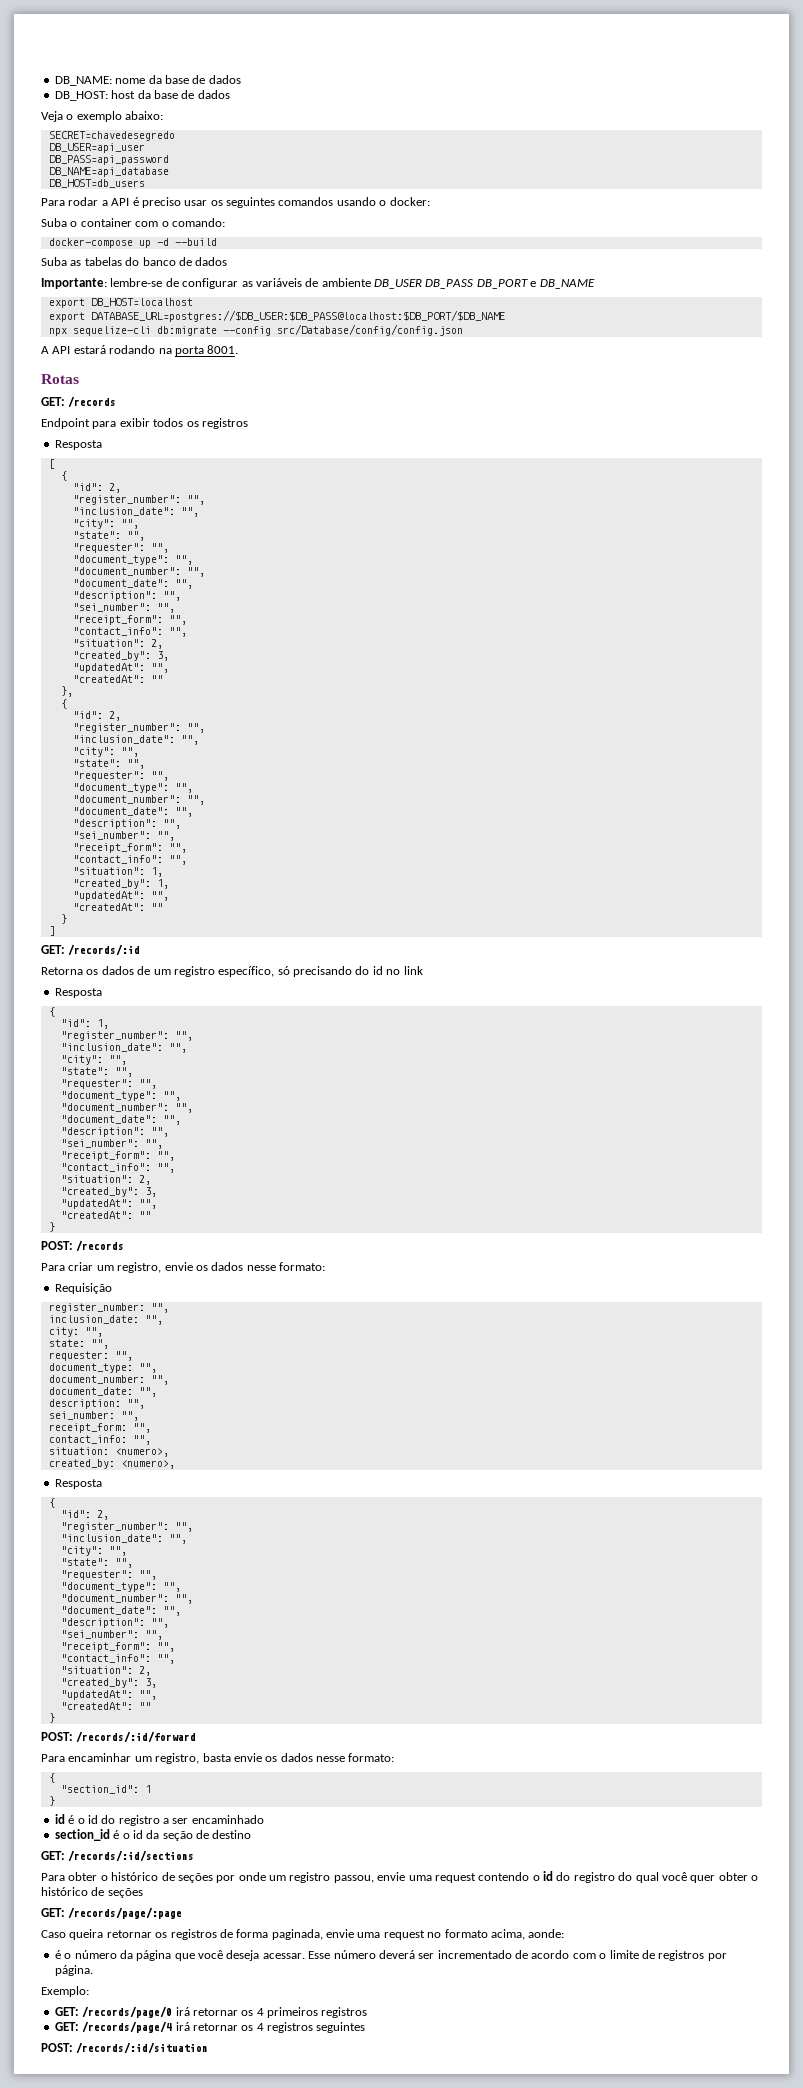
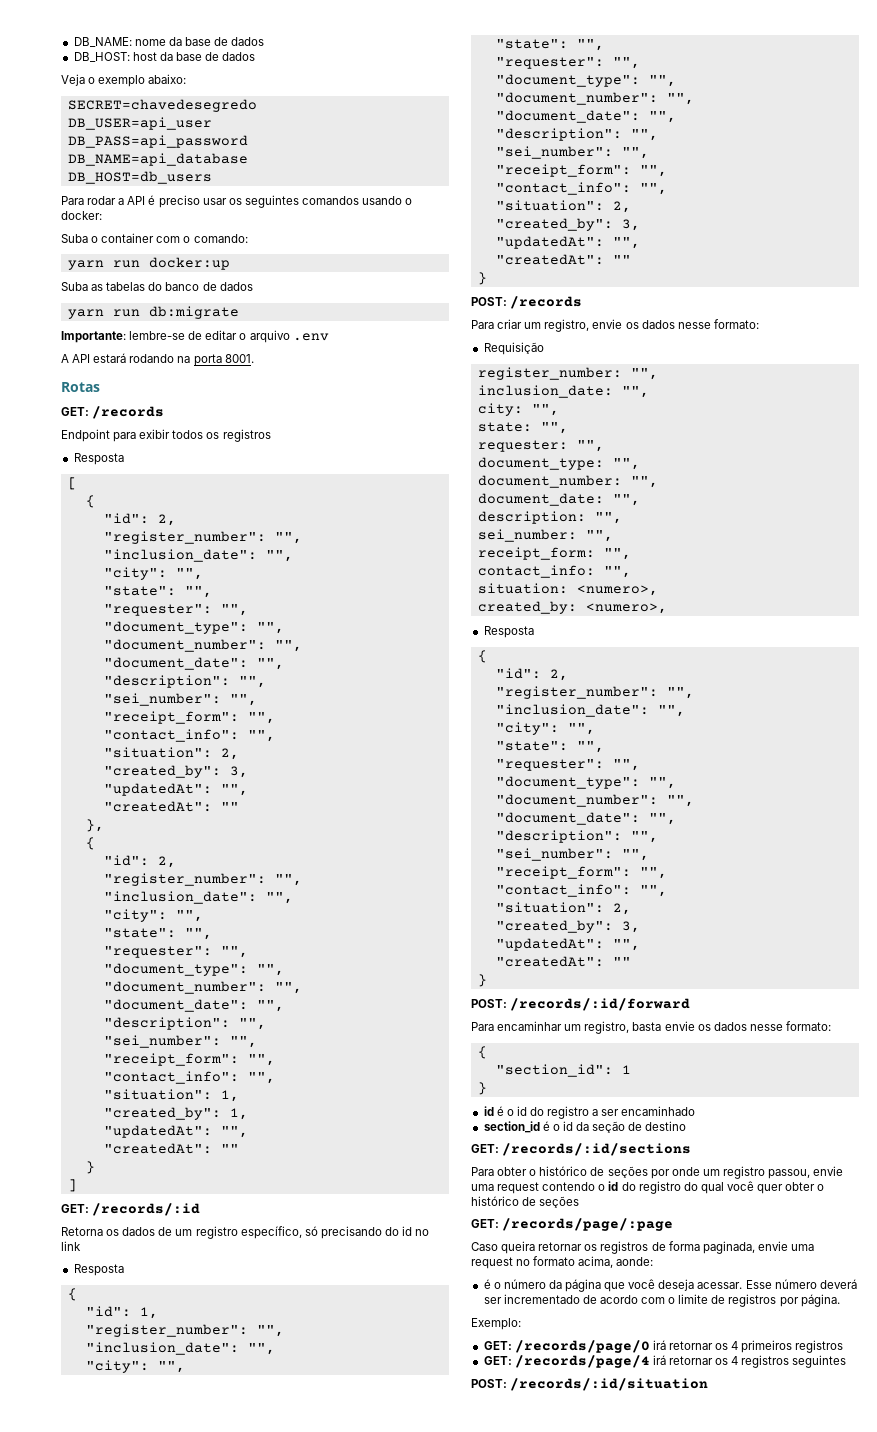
- docker-compose up -d --build
+ yarn run docker:up
+ yarn run db:migrate
- Importante: lembre-se de configurar as variáveis de ambiente DB_USER DB_PASS DB_PORT e DB_NAME
- export DB_HOST=localhost
- export DATABASE_URL=postgres://$DB_USER:$DB_PASS@localhost:$DB_PORT/$DB_NAME
- npx sequelize-cli db:migrate --config src/Database/config/config.json
+ Importante: lembre-se de editar o arquivo .env

